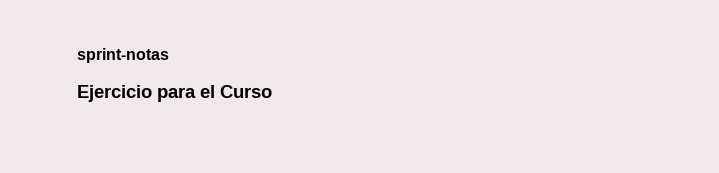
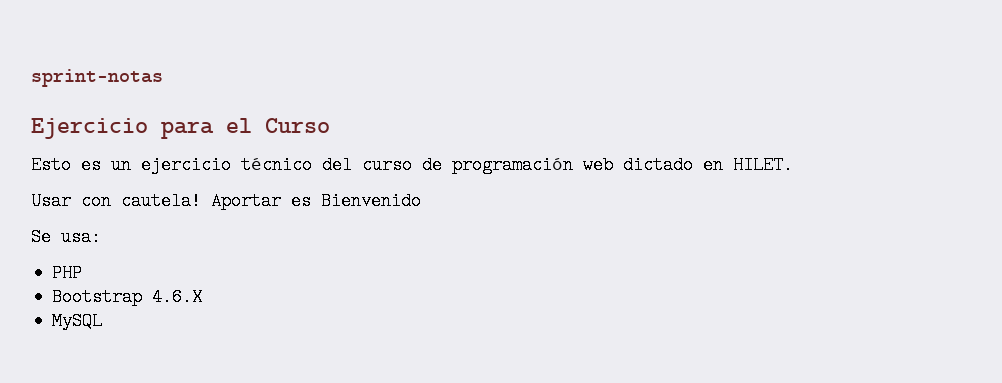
+ Esto es un ejercicio técnico del curso de programación web dictado en HILET.
+ Usar con cautela! Aportar es Bienvenido
+ Se usa:
+ PHP
+ Bootstrap 4.6.X
+ MySQL

